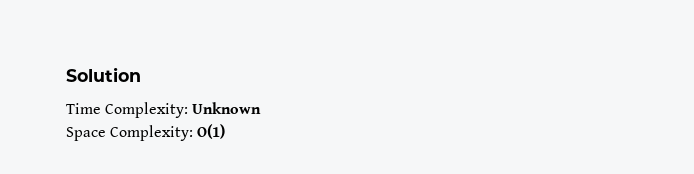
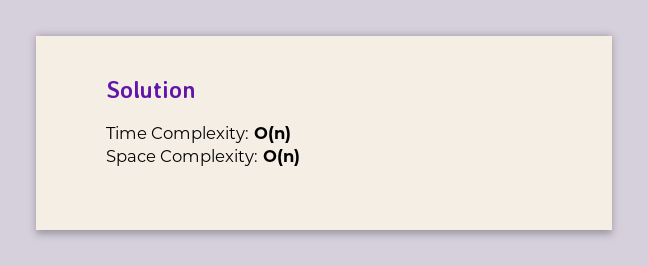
- Time Complexity: Unknown
+ Time Complexity: O(n)
- Space Complexity: O(1)
+ Space Complexity: O(n)

